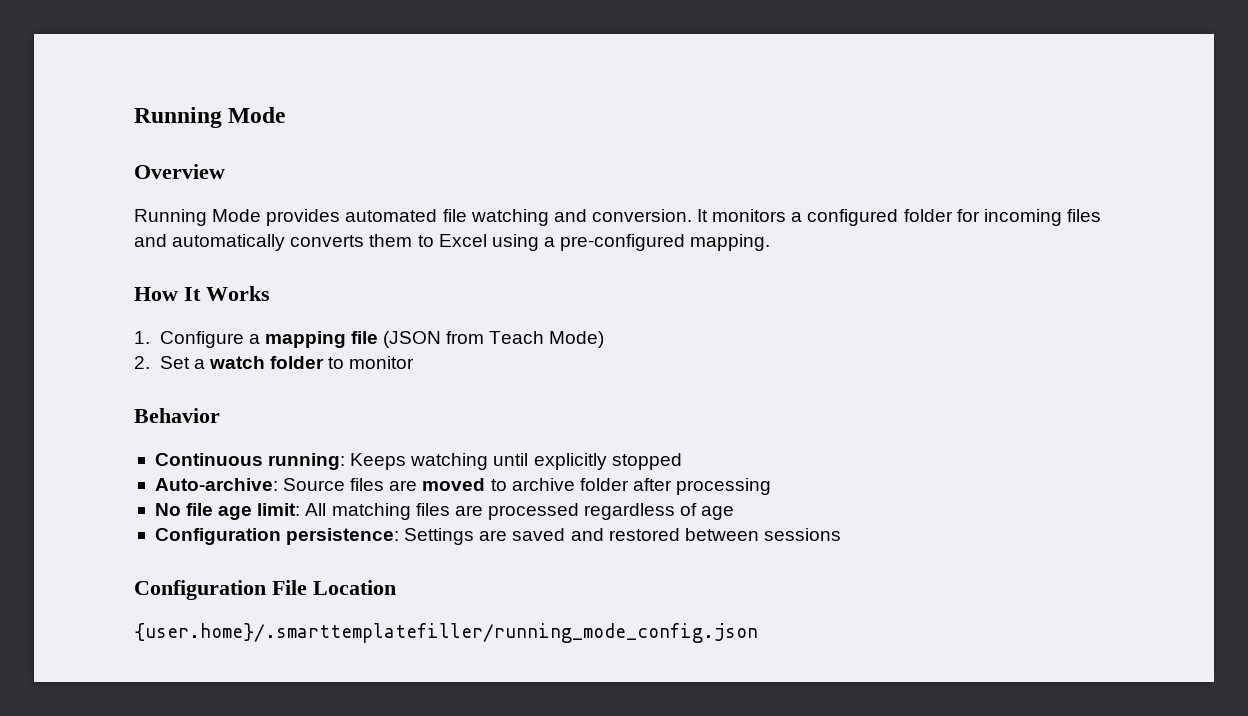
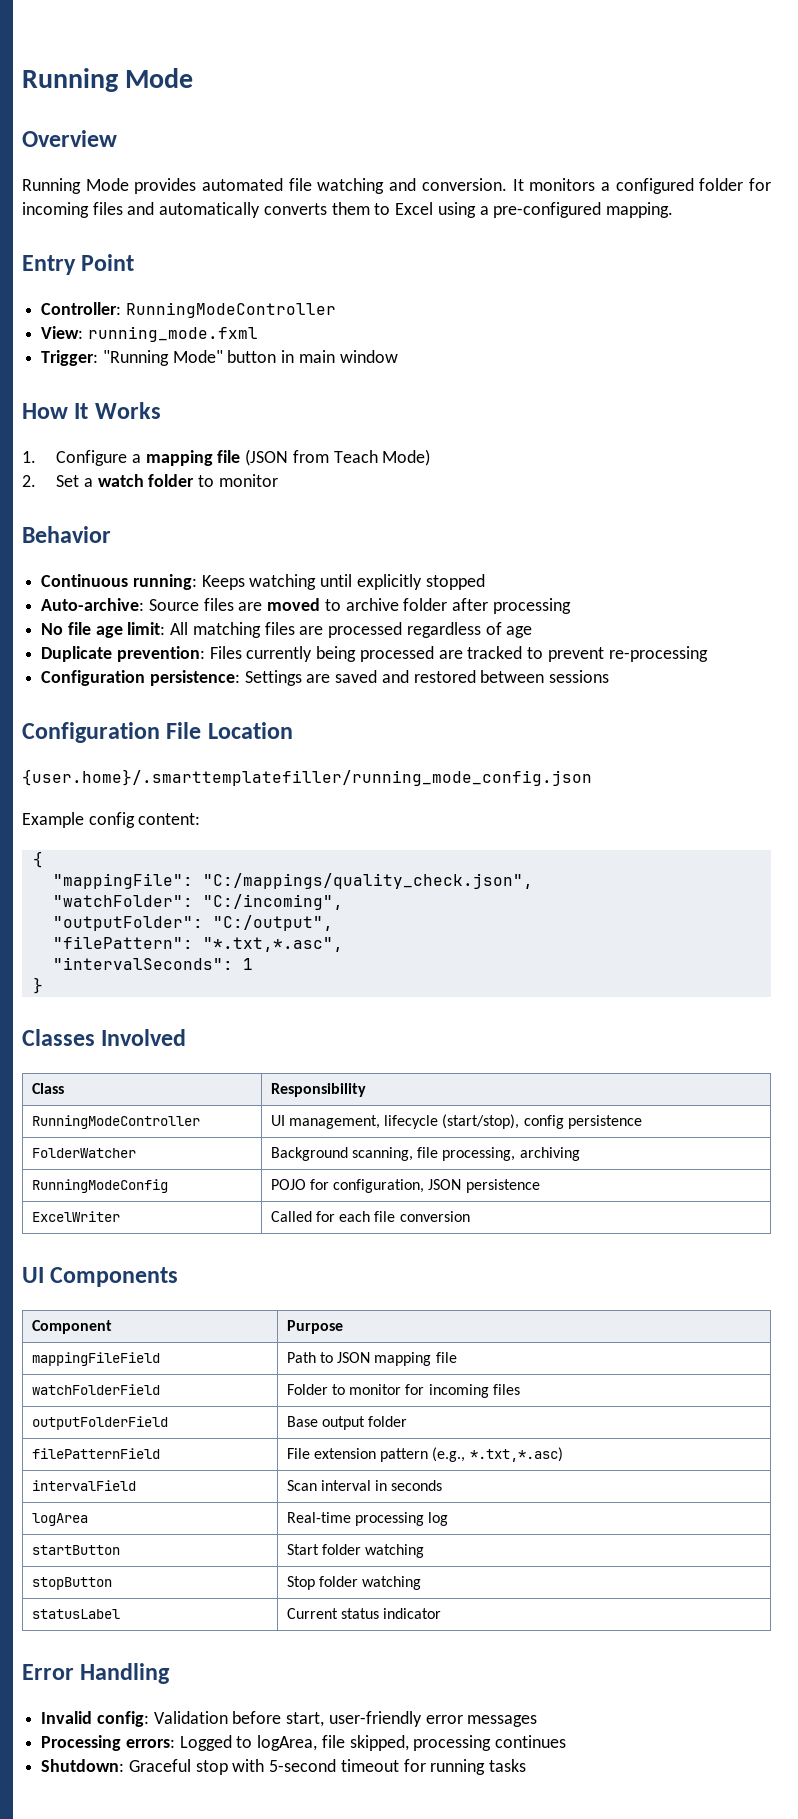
+ Entry Point
+ Controller: RunningModeController
+ View: running_mode.fxml
+ Trigger: "Running Mode" button in main window
+ Duplicate prevention: Files currently being processed are tracked to prevent re-processing
+ Example config content:
+ {
+ "mappingFile": "C:/mappings/quality_check.json",
+ "watchFolder": "C:/incoming",
+ "outputFolder": "C:/output",
+ "filePattern": "*.txt,*.asc",
+ "intervalSeconds": 1
+ }
+ Classes Involved
+ Class | Responsibility
+ RunningModeController | UI management, lifecycle (start/stop), config persistence
+ FolderWatcher | Background scanning, file processing, archiving
+ RunningModeConfig | POJO for configuration, JSON persistence
+ ExcelWriter | Called for each file conversion
+ UI Components
+ Component | Purpose
+ mappingFileField | Path to JSON mapping file
+ watchFolderField | Folder to monitor for incoming files
+ outputFolderField | Base output folder
+ filePatternField | File extension pattern (e.g., *.txt,*.asc)
+ intervalField | Scan interval in seconds
+ logArea | Real-time processing log
+ startButton | Start folder watching
+ stopButton | Stop folder watching
+ statusLabel | Current status indicator
+ Error Handling
+ Invalid config: Validation before start, user-friendly error messages
+ Processing errors: Logged to logArea, file skipped, processing continues
+ Shutdown: Graceful stop with 5-second timeout for running tasks

